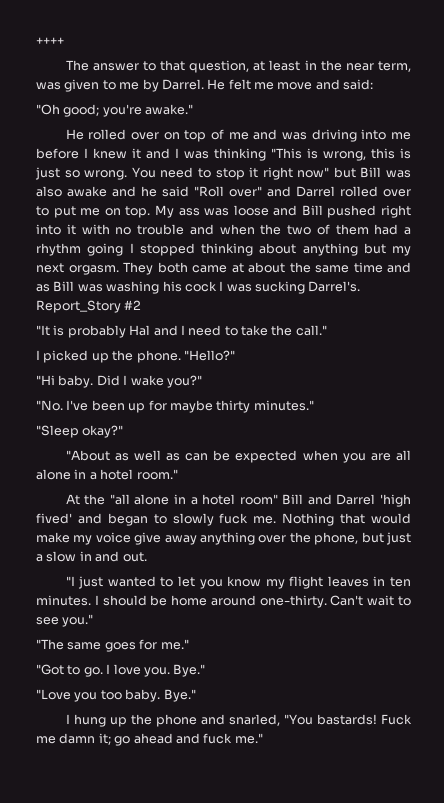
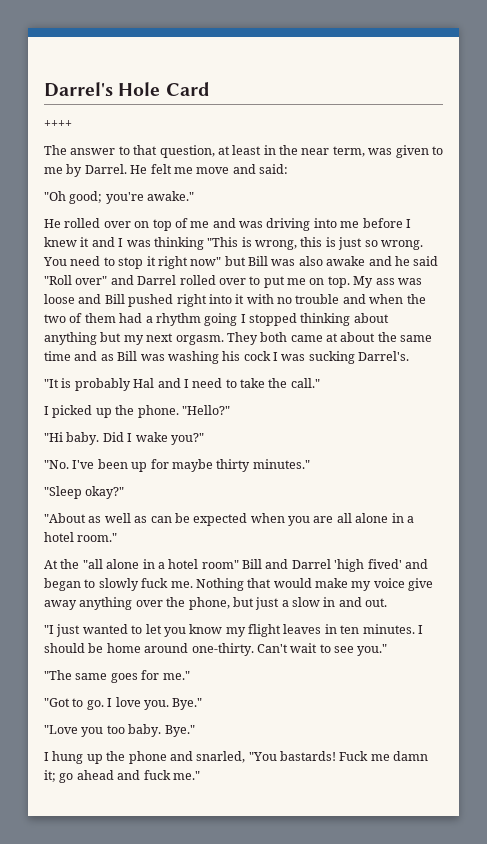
+ Darrel's Hole Card
- Report_Story #2

